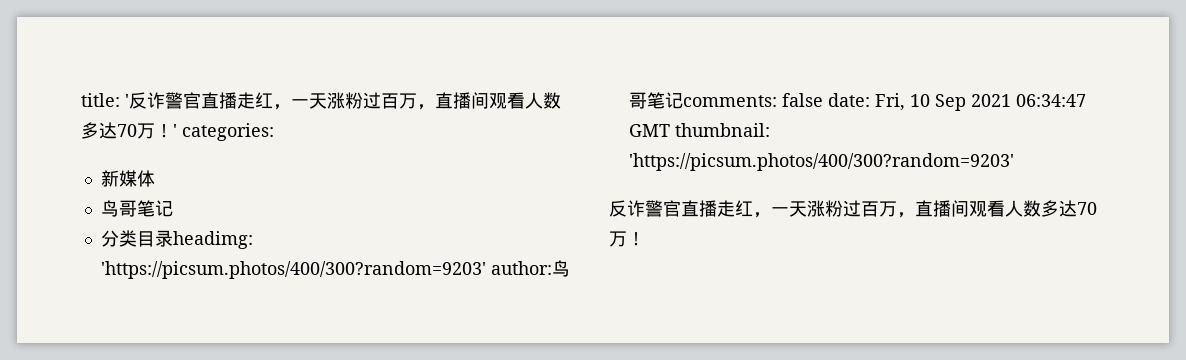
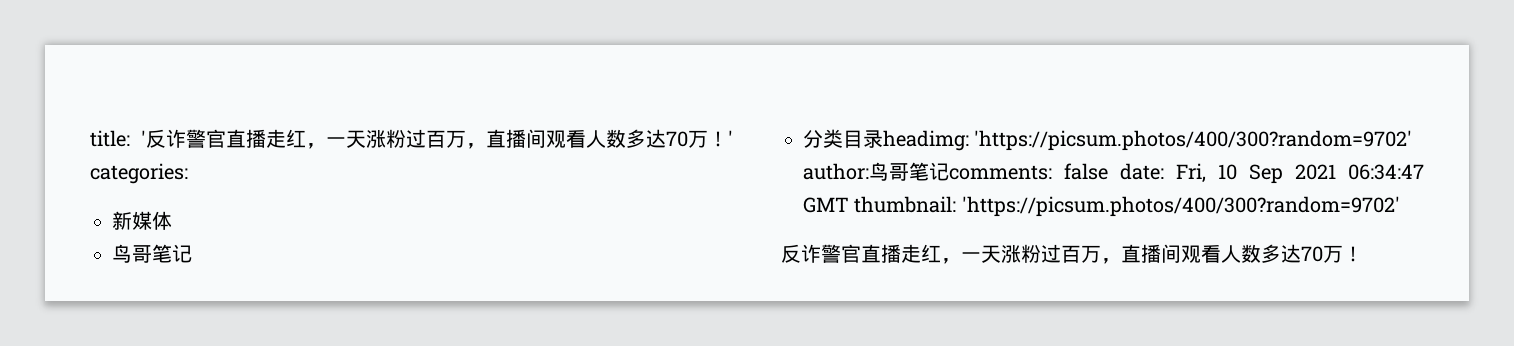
- 分类目录headimg: 'https://picsum.photos/400/300?random=9203' author:鸟哥笔记comments: false date: Fri, 10 Sep 2021 06:34:47 GMT thumbnail: 'https://picsum.photos/400/300?random=9203'
+ 分类目录headimg: 'https://picsum.photos/400/300?random=9702' author:鸟哥笔记comments: false date: Fri, 10 Sep 2021 06:34:47 GMT thumbnail: 'https://picsum.photos/400/300?random=9702'

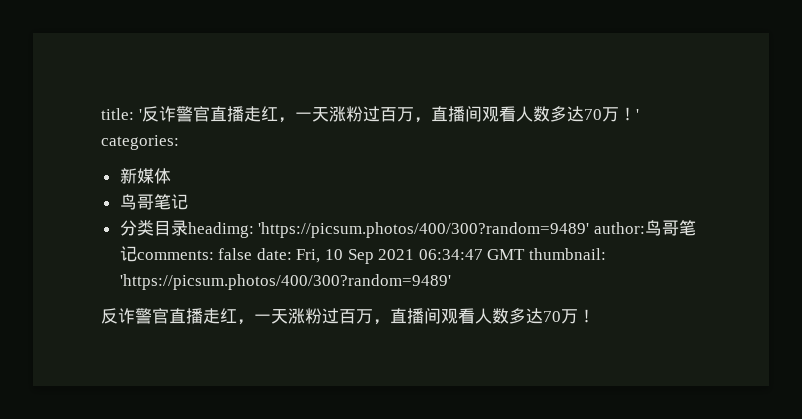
- 分类目录headimg: 'https://picsum.photos/400/300?random=9702' author:鸟哥笔记comments: false date: Fri, 10 Sep 2021 06:34:47 GMT thumbnail: 'https://picsum.photos/400/300?random=9702'
+ 分类目录headimg: 'https://picsum.photos/400/300?random=9489' author:鸟哥笔记comments: false date: Fri, 10 Sep 2021 06:34:47 GMT thumbnail: 'https://picsum.photos/400/300?random=9489'

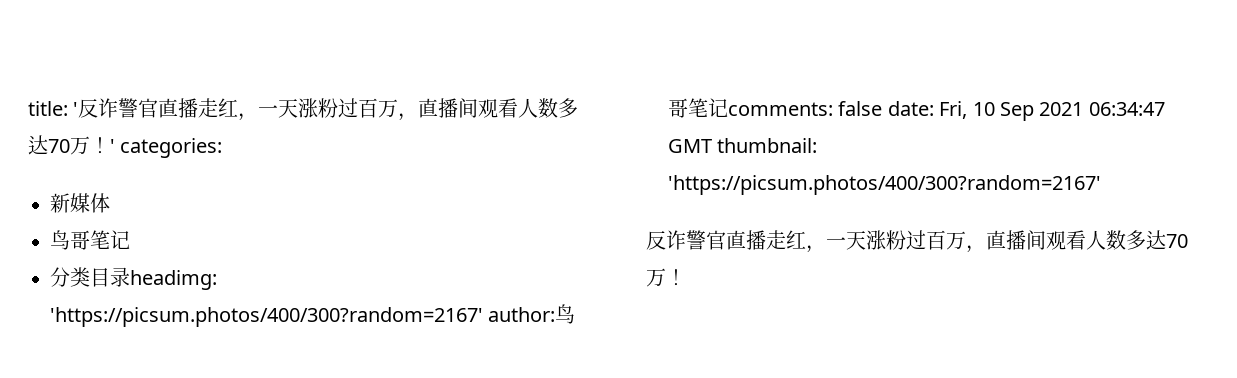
- 分类目录headimg: 'https://picsum.photos/400/300?random=9489' author:鸟哥笔记comments: false date: Fri, 10 Sep 2021 06:34:47 GMT thumbnail: 'https://picsum.photos/400/300?random=9489'
+ 分类目录headimg: 'https://picsum.photos/400/300?random=2167' author:鸟哥笔记comments: false date: Fri, 10 Sep 2021 06:34:47 GMT thumbnail: 'https://picsum.photos/400/300?random=2167'

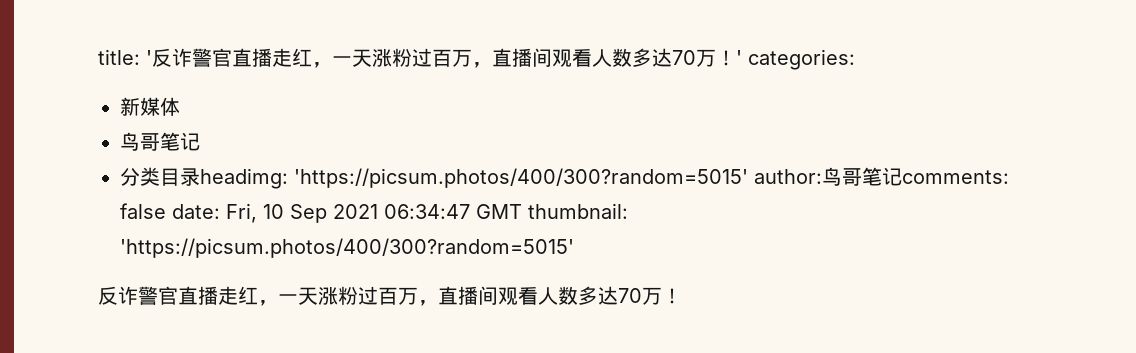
- 分类目录headimg: 'https://picsum.photos/400/300?random=2167' author:鸟哥笔记comments: false date: Fri, 10 Sep 2021 06:34:47 GMT thumbnail: 'https://picsum.photos/400/300?random=2167'
+ 分类目录headimg: 'https://picsum.photos/400/300?random=5015' author:鸟哥笔记comments: false date: Fri, 10 Sep 2021 06:34:47 GMT thumbnail: 'https://picsum.photos/400/300?random=5015'

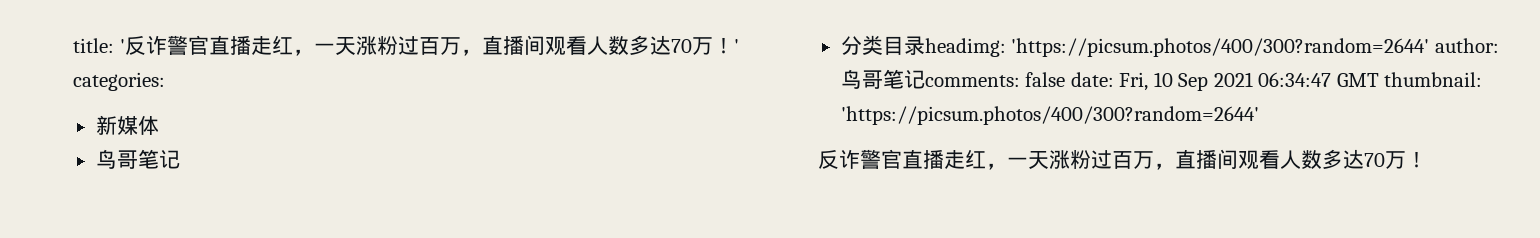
- 分类目录headimg: 'https://picsum.photos/400/300?random=5015' author:鸟哥笔记comments: false date: Fri, 10 Sep 2021 06:34:47 GMT thumbnail: 'https://picsum.photos/400/300?random=5015'
+ 分类目录headimg: 'https://picsum.photos/400/300?random=2644' author:鸟哥笔记comments: false date: Fri, 10 Sep 2021 06:34:47 GMT thumbnail: 'https://picsum.photos/400/300?random=2644'

